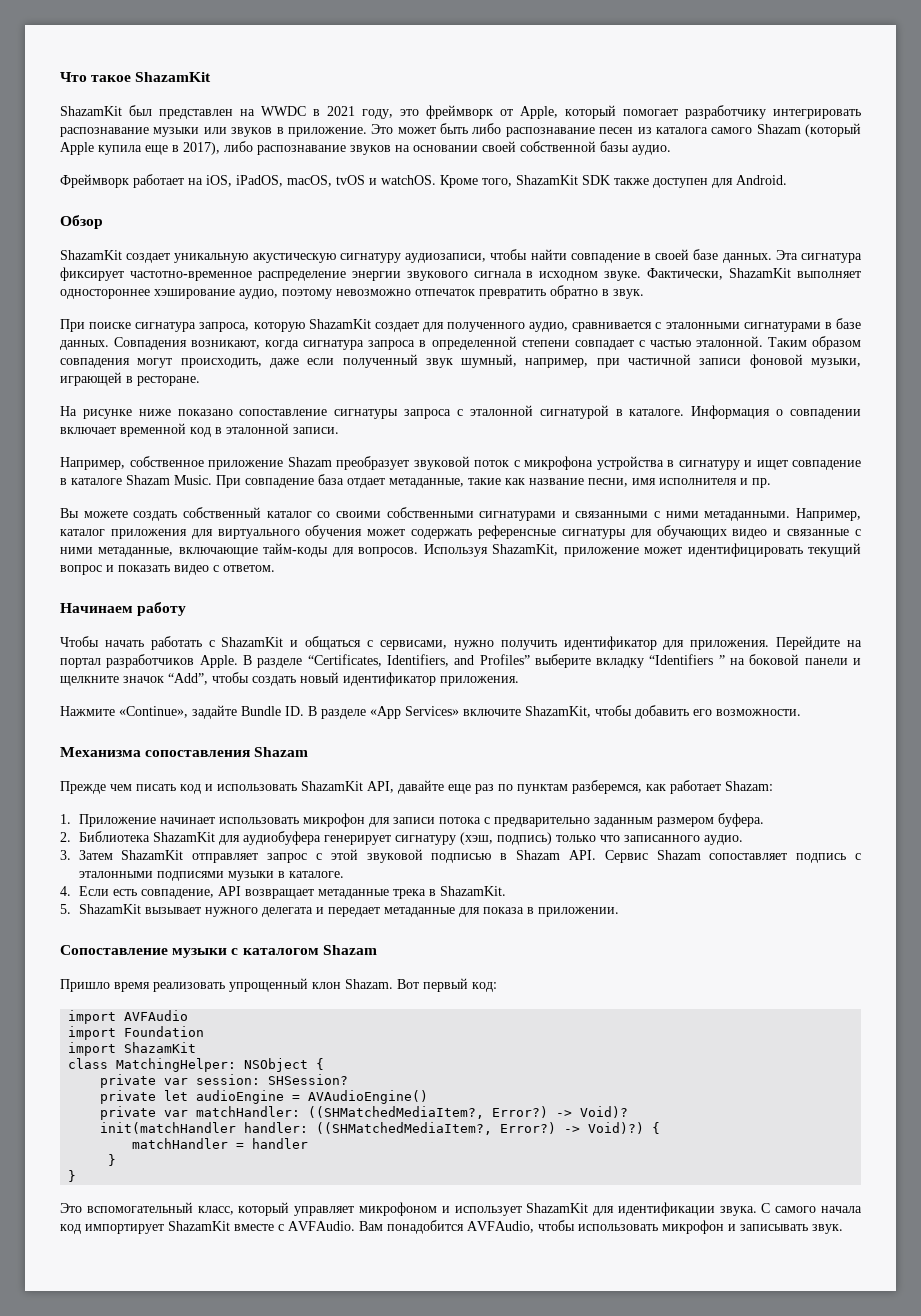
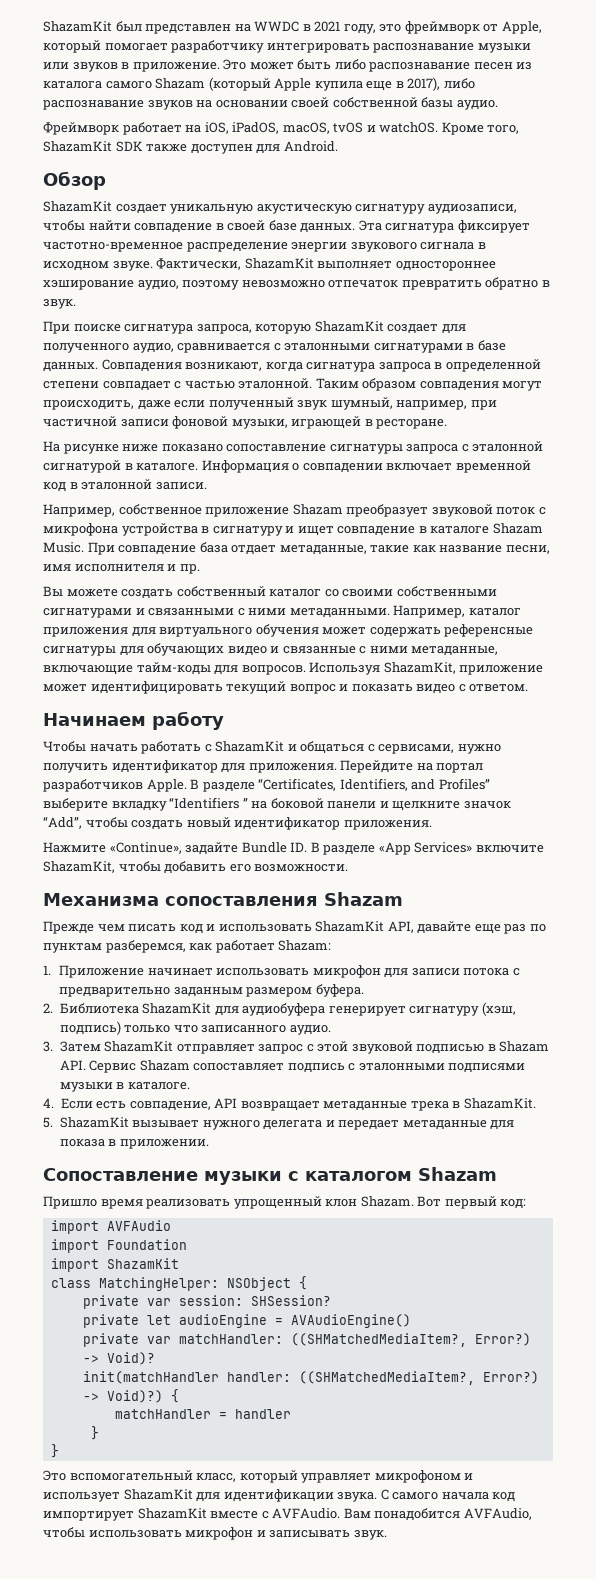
- Что такое ShazamKit

